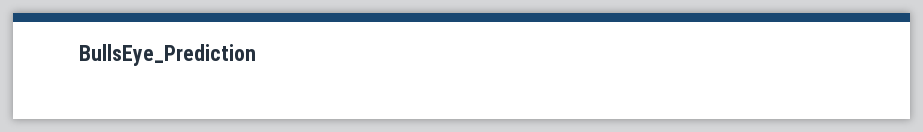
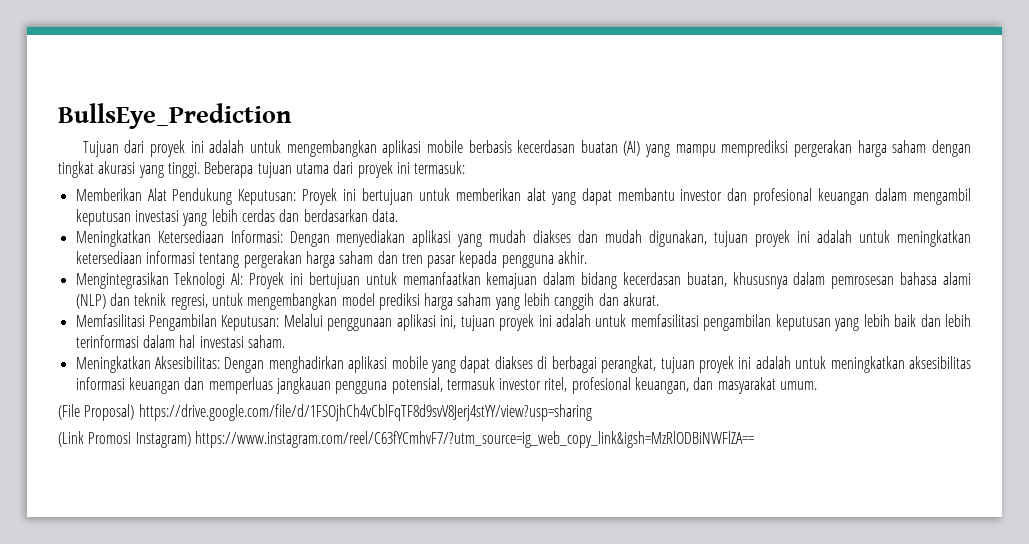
+ Tujuan dari proyek ini adalah untuk mengembangkan aplikasi mobile berbasis kecerdasan buatan (AI) yang mampu memprediksi pergerakan harga saham dengan tingkat akurasi yang tinggi. Beberapa tujuan utama dari proyek ini termasuk:
+ Memberikan Alat Pendukung Keputusan: Proyek ini bertujuan untuk memberikan alat yang dapat membantu investor dan profesional keuangan dalam mengambil keputusan investasi yang lebih cerdas dan berdasarkan data.
+ Meningkatkan Ketersediaan Informasi: Dengan menyediakan aplikasi yang mudah diakses dan mudah digunakan, tujuan proyek ini adalah untuk meningkatkan ketersediaan informasi tentang pergerakan harga saham dan tren pasar kepada pengguna akhir.
+ Mengintegrasikan Teknologi AI: Proyek ini bertujuan untuk memanfaatkan kemajuan dalam bidang kecerdasan buatan, khususnya dalam pemrosesan bahasa alami (NLP) dan teknik regresi, untuk mengembangkan model prediksi harga saham yang lebih canggih dan akurat.
+ Memfasilitasi Pengambilan Keputusan: Melalui penggunaan aplikasi ini, tujuan proyek ini adalah untuk memfasilitasi pengambilan keputusan yang lebih baik dan lebih terinformasi dalam hal investasi saham.
+ Meningkatkan Aksesibilitas: Dengan menghadirkan aplikasi mobile yang dapat diakses di berbagai perangkat, tujuan proyek ini adalah untuk meningkatkan aksesibilitas informasi keuangan dan memperluas jangkauan pengguna potensial, termasuk investor ritel, profesional keuangan, dan masyarakat umum.
+ (File Proposal) https://drive.google.com/file/d/1FSOjhCh4vCblFqTF8d9svV8Jerj4stYY/view?usp=sharing
+ (Link Promosi Instagram) https://www.instagram.com/reel/C63fYCmhvF7/?utm_source=ig_web_copy_link&igsh=MzRlODBiNWFlZA==

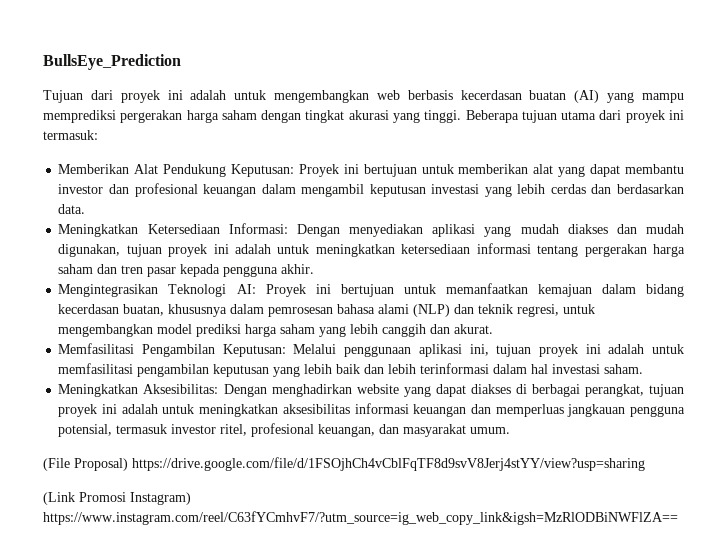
- Tujuan dari proyek ini adalah untuk mengembangkan aplikasi mobile berbasis kecerdasan buatan (AI) yang mampu memprediksi pergerakan harga saham dengan tingkat akurasi yang tinggi.
+ Tujuan dari proyek ini adalah untuk mengembangkan web berbasis kecerdasan buatan (AI) yang mampu memprediksi pergerakan harga saham dengan tingkat akurasi yang tinggi.
- Meningkatkan Aksesibilitas: Dengan menghadirkan aplikasi mobile yang dapat diakses di berbagai perangkat, tujuan proyek ini adalah untuk meningkatkan aksesibilitas informasi keuangan dan memperluas jangkauan pengguna potensial, termasuk investor ritel, profesional keuangan, dan masyarakat umum.
+ Meningkatkan Aksesibilitas: Dengan menghadirkan website yang dapat diakses di berbagai perangkat, tujuan proyek ini adalah untuk meningkatkan aksesibilitas informasi keuangan dan memperluas jangkauan pengguna potensial, termasuk investor ritel, profesional keuangan, dan masyarakat umum.

